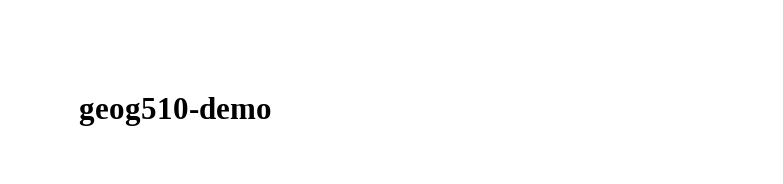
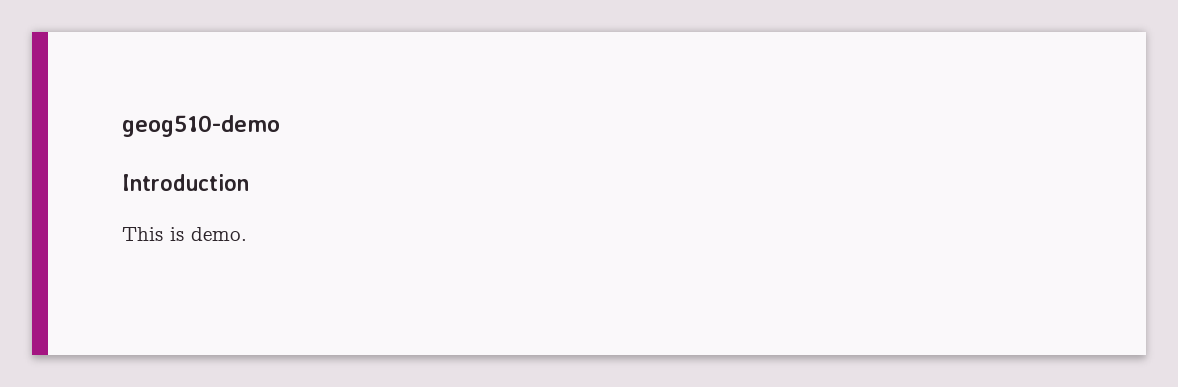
+ Introduction
+ This is demo.

